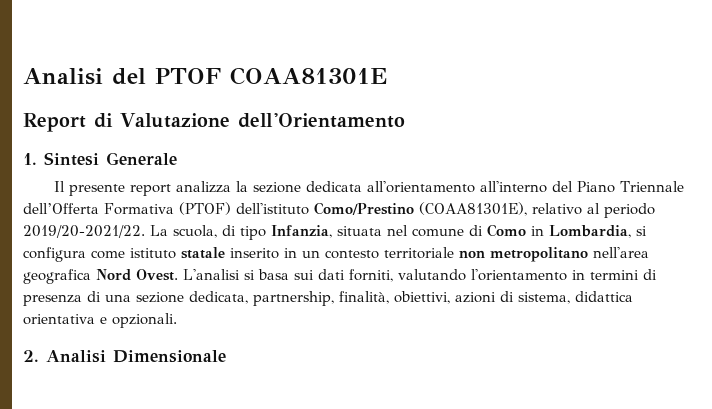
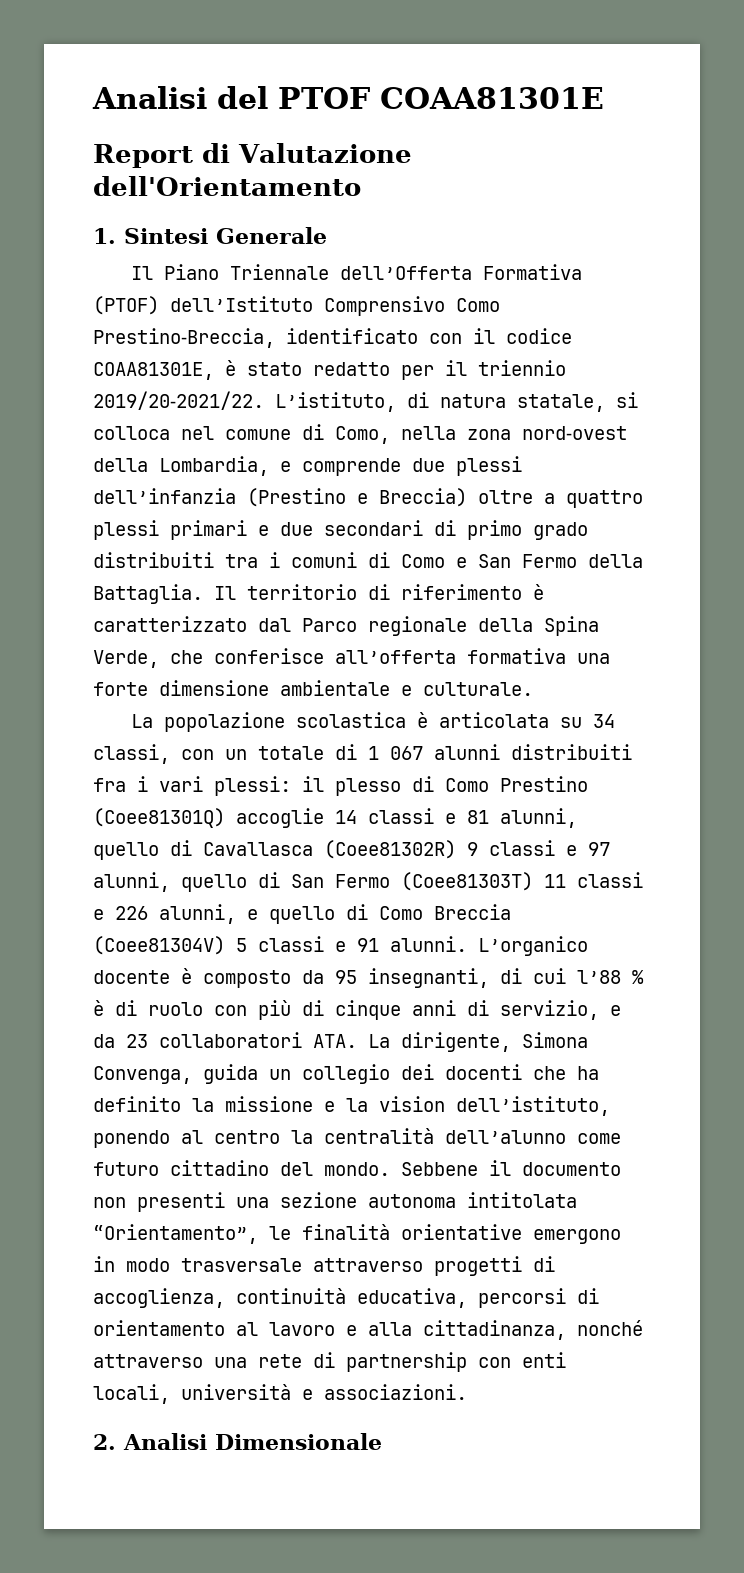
- Il presente report analizza la sezione dedicata all'orientamento all'interno del Piano Triennale dell’Offerta Formativa (PTOF) dell'istituto Como/Prestino (COAA81301E), relativo al periodo 2019/20-2021/22. La scuola, di tipo Infanzia, situata nel comune di Como in Lombardia, si configura come istituto statale inserito in un contesto territoriale non metropolitano nell'area geografica Nord Ovest. L'analisi si basa sui dati forniti, valutando l'orientamento in termini di presenza di una sezione dedicata, partnership, finalità, obiettivi, azioni di sistema, didattica orientativa e opzionali.
+ Il Piano Triennale dell’Offerta Formativa (PTOF) dell’Istituto Comprensivo Como Prestino‑Breccia, identificato con il codice COAA81301E, è stato redatto per il triennio 2019/20‑2021/22. L’istituto, di natura statale, si colloca nel comune di Como, nella zona nord‑ovest della Lombardia, e comprende due plessi dell’infanzia (Prestino e Breccia) oltre a quattro plessi primari e due secondari di primo grado distribuiti tra i comuni di Como e San Fermo della Battaglia. Il territorio di riferimento è caratterizzato dal Parco regionale della Spina Verde, che conferisce all’offerta formativa una forte dimensione ambientale e culturale.
+ La popolazione scolastica è articolata su 34 classi, con un totale di 1 067 alunni distribuiti fra i vari plessi: il plesso di Como Prestino (Coee81301Q) accoglie 14 classi e 81 alunni, quello di Cavallasca (Coee81302R) 9 classi e 97 alunni, quello di San Fermo (Coee81303T) 11 classi e 226 alunni, e quello di Como Breccia (Coee81304V) 5 classi e 91 alunni. L’organico docente è composto da 95 insegnanti, di cui l’88 % è di ruolo con più di cinque anni di servizio, e da 23 collaboratori ATA. La dirigente, Simona Convenga, guida un collegio dei docenti che ha definito la missione e la vision dell’istituto, ponendo al centro la centralità dell’alunno come futuro cittadino del mondo. Sebbene il documento non presenti una sezione autonoma intitolata “Orientamento”, le finalità orientative emergono in modo trasversale attraverso progetti di accoglienza, continuità educativa, percorsi di orientamento al lavoro e alla cittadinanza, nonché attraverso una rete di partnership con enti locali, università e associazioni.

